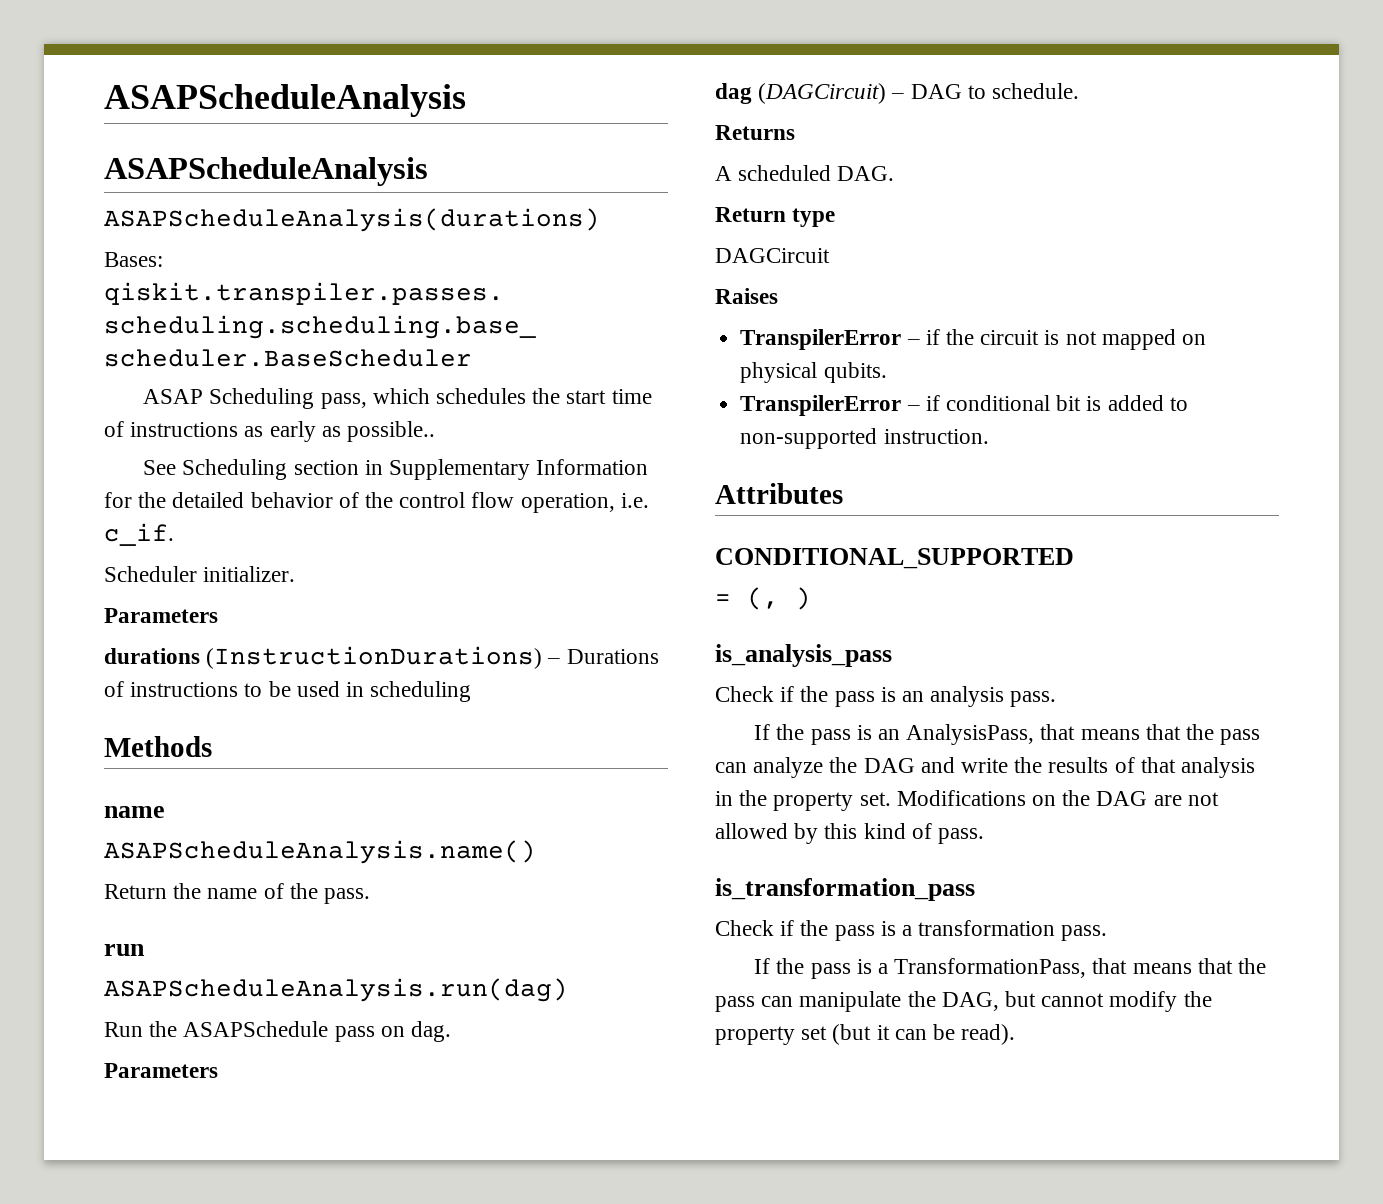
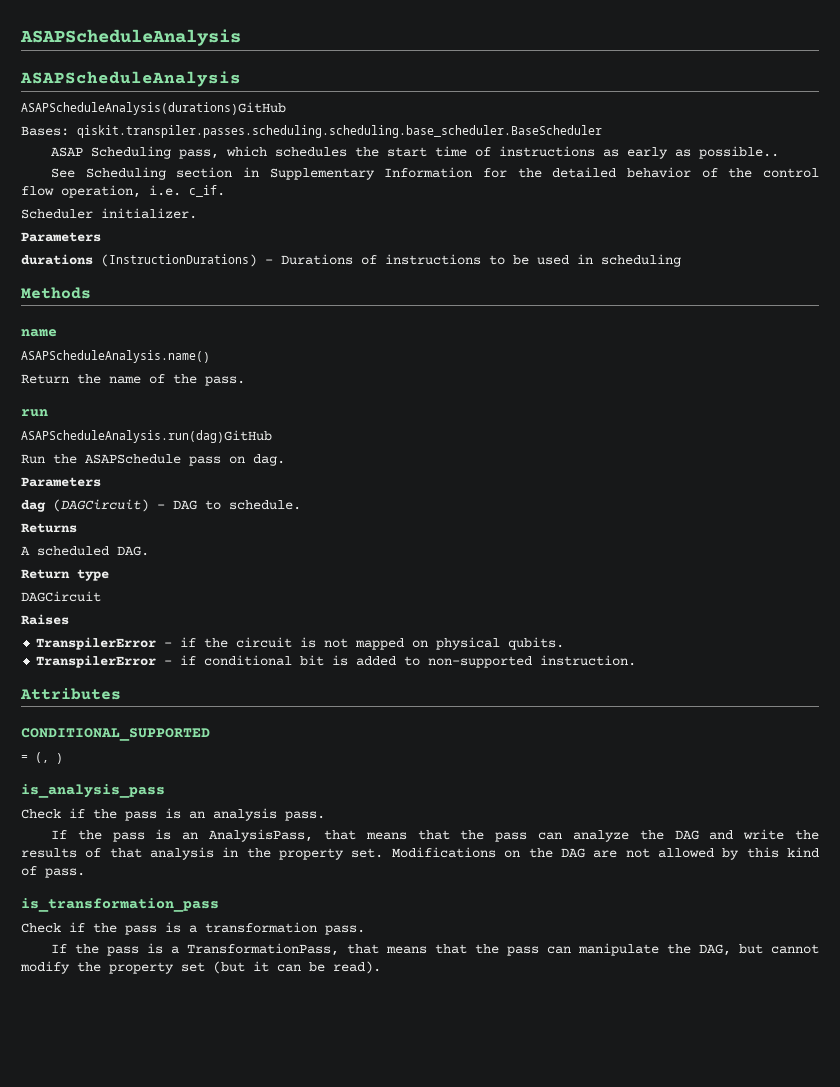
- ASAPScheduleAnalysis(durations)
+ ASAPScheduleAnalysis(durations)GitHub
- ASAPScheduleAnalysis.run(dag)
+ ASAPScheduleAnalysis.run(dag)GitHub

